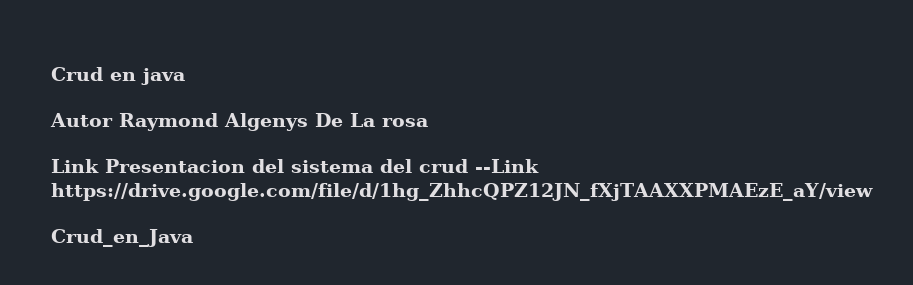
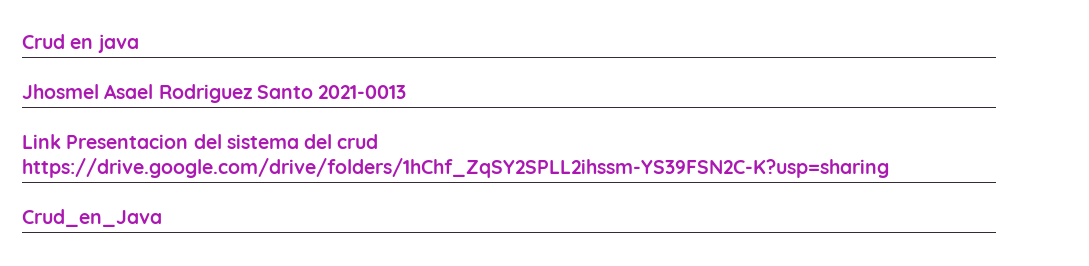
- Autor Raymond Algenys De La rosa
+ Jhosmel Asael Rodriguez Santo 2021-0013
- Link Presentacion del sistema del crud --Link https://drive.google.com/file/d/1hg_ZhhcQPZ12JN_fXjTAAXXPMAEzE_aY/view
+ Link Presentacion del sistema del crud https://drive.google.com/drive/folders/1hChf_ZqSY2SPLL2ihssm-YS39FSN2C-K?usp=sharing

